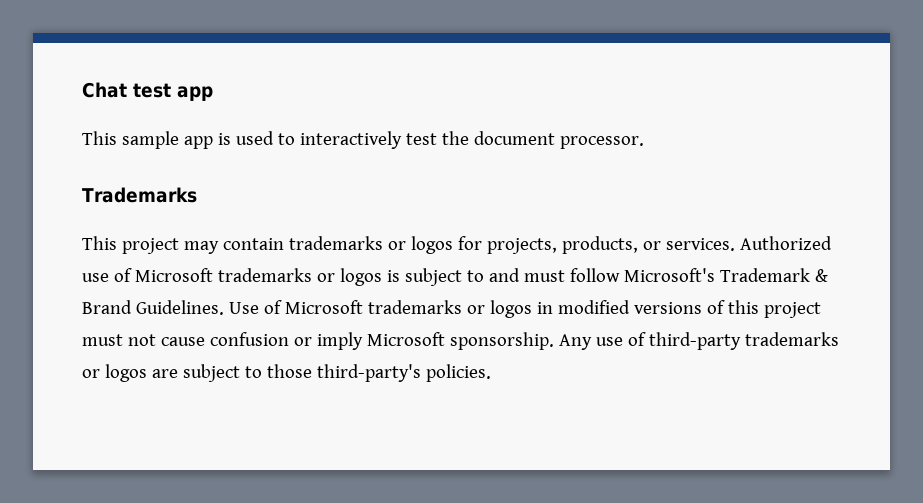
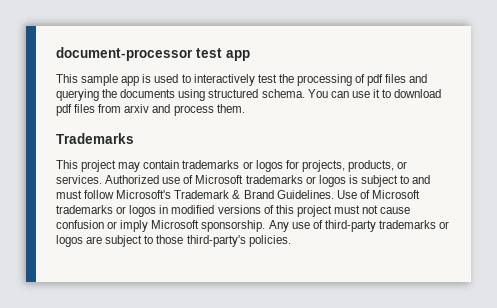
- Chat test app
+ document-processor test app
- This sample app is used to interactively test the document processor.
+ This sample app is used to interactively test the processing of pdf files and querying the documents using structured schema. You can use it to download pdf files from arxiv and process them.

